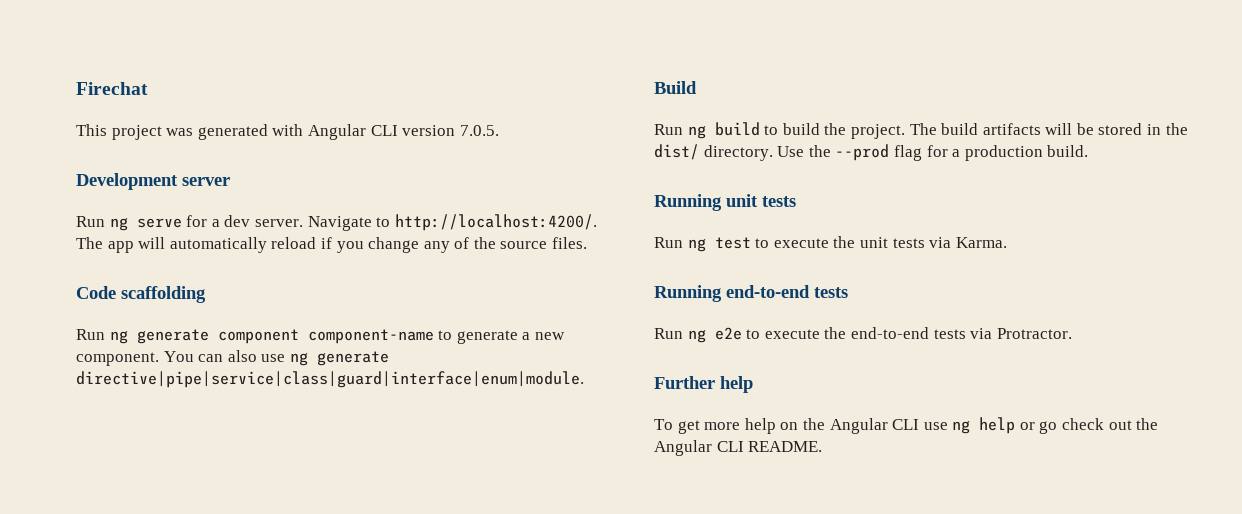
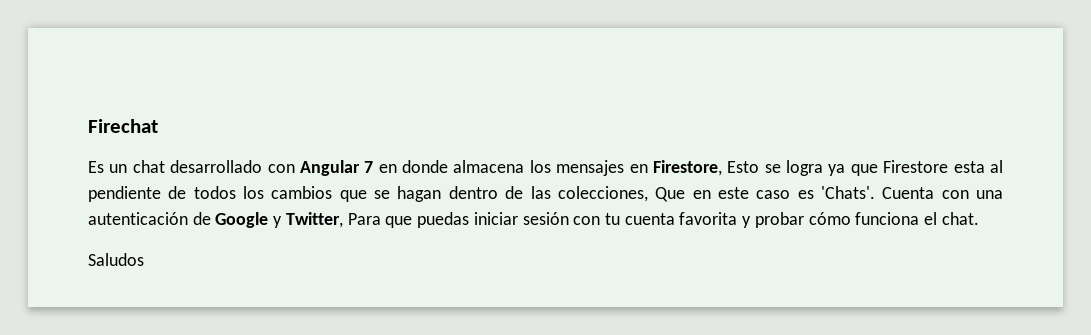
- This project was generated with Angular CLI version 7.0.5.
- Development server
- Run ng serve for a dev server. Navigate to http://localhost:4200/. The app will automatically reload if you change any of the source files.
- Code scaffolding
- Run ng generate component component-name to generate a new component. You can also use ng generate directive|pipe|service|class|guard|interface|enum|module.
- Build
- Run ng build to build the project. The build artifacts will be stored in the dist/ directory. Use the --prod flag for a production build.
- Running unit tests
- Run ng test to execute the unit tests via Karma.
- Running end-to-end tests
- Run ng e2e to execute the end-to-end tests via Protractor.
- Further help
- To get more help on the Angular CLI use ng help or go check out the Angular CLI README.
+ Es un chat desarrollado con Angular 7 en donde almacena los mensajes en Firestore, Esto se logra ya que Firestore esta al pendiente de todos los cambios que se hagan dentro de las colecciones, Que en este caso es 'Chats'. Cuenta con una autenticación de Google y Twitter, Para que puedas iniciar sesión con tu cuenta favorita y probar cómo funciona el chat.
+ Saludos

